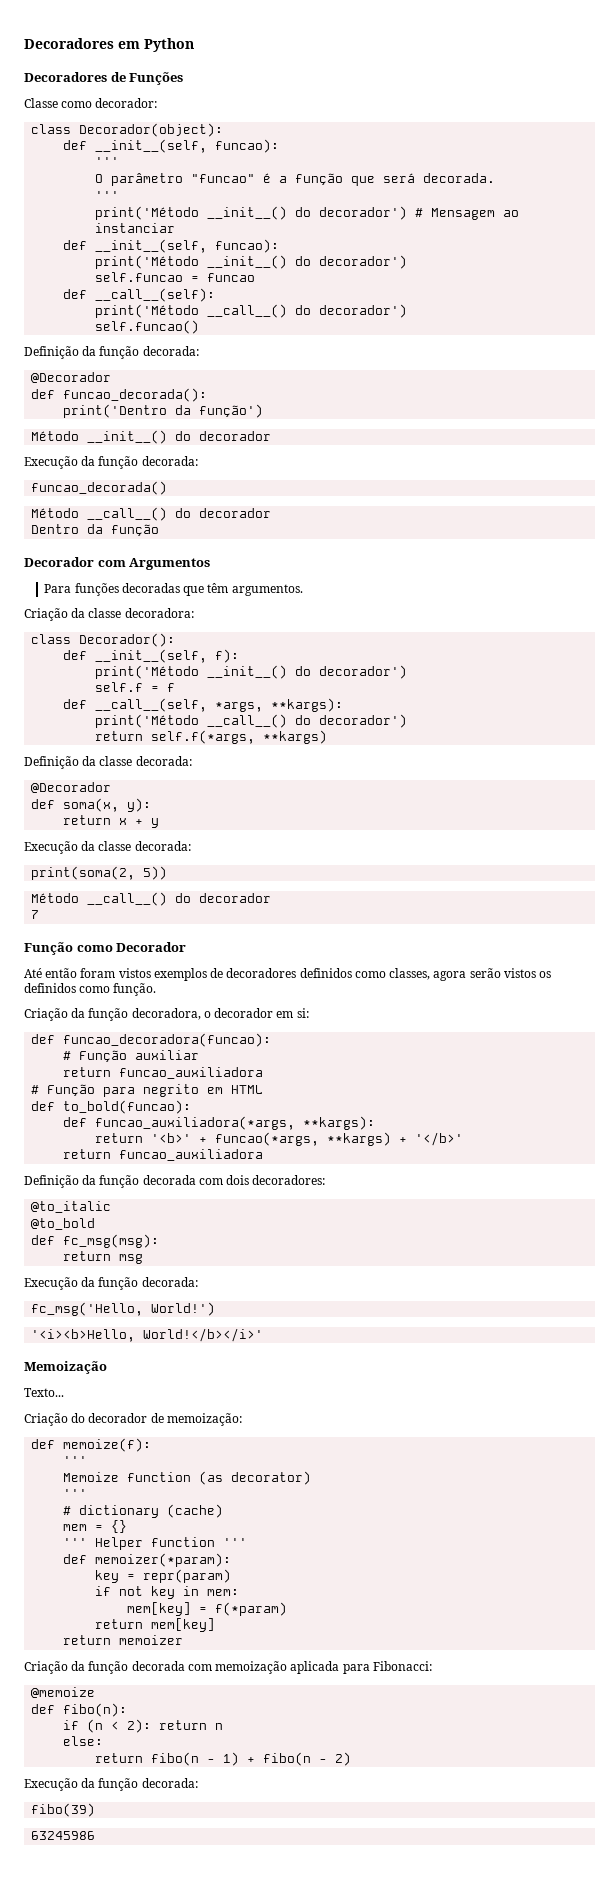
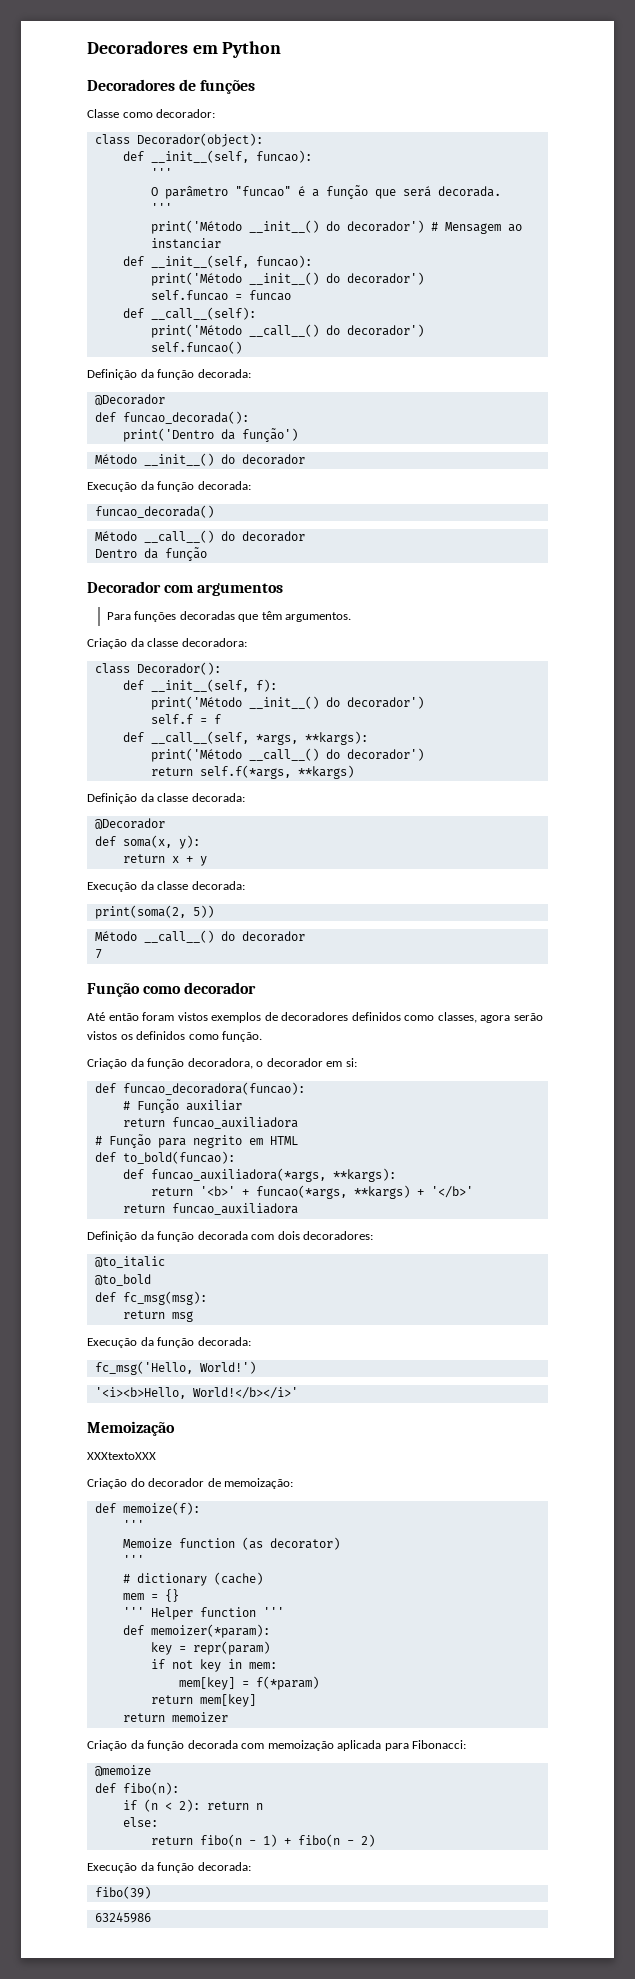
- Decoradores de Funções
+ Decoradores de funções
- Decorador com Argumentos
+ Decorador com argumentos
- Função como Decorador
+ Função como decorador
- Texto...
+ XXXtextoXXX

